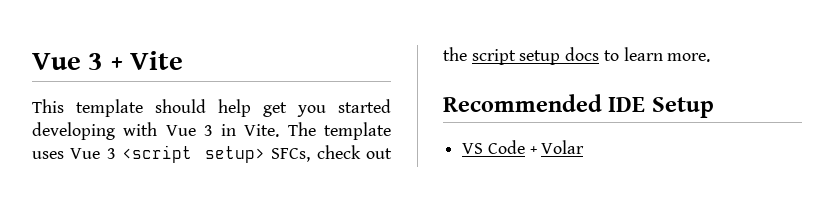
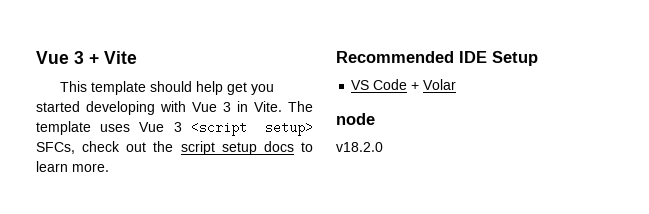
+ node
+ v18.2.0

